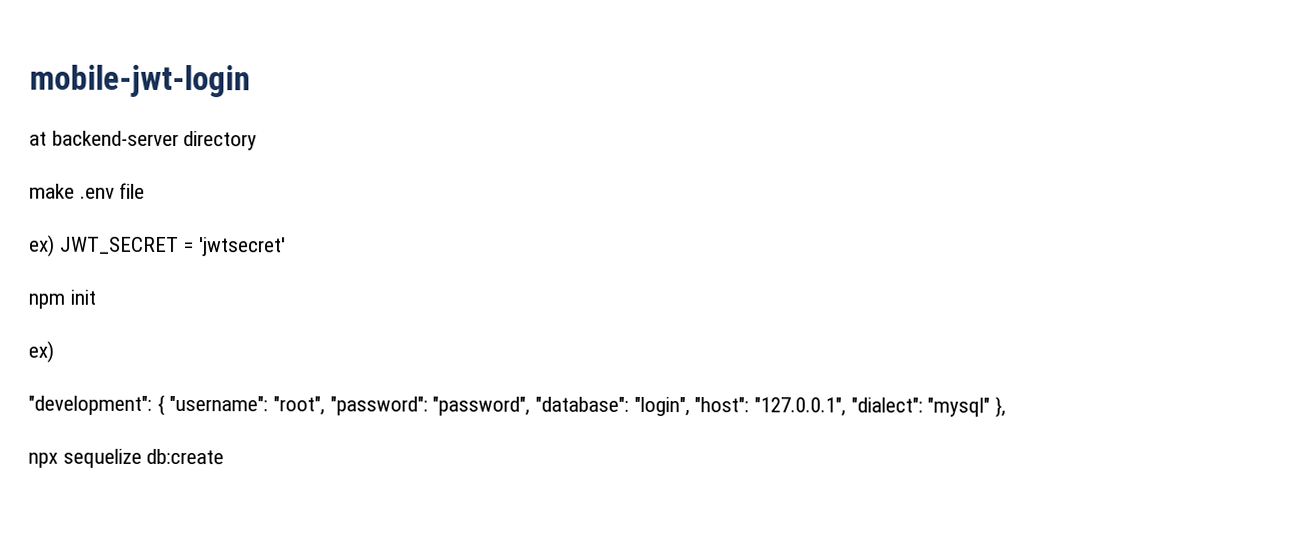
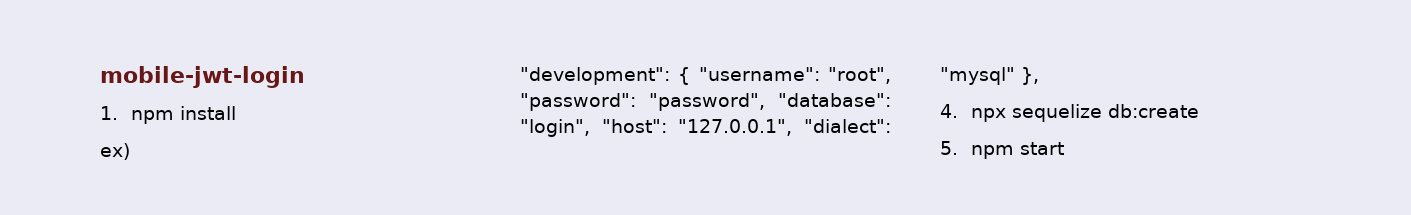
- at backend-server directory
- make .env file
- ex) JWT_SECRET = 'jwtsecret'
- npm init
+ 1. npm install
- npx sequelize db:create
+ 4. npx sequelize db:create
+ 5. npm start

